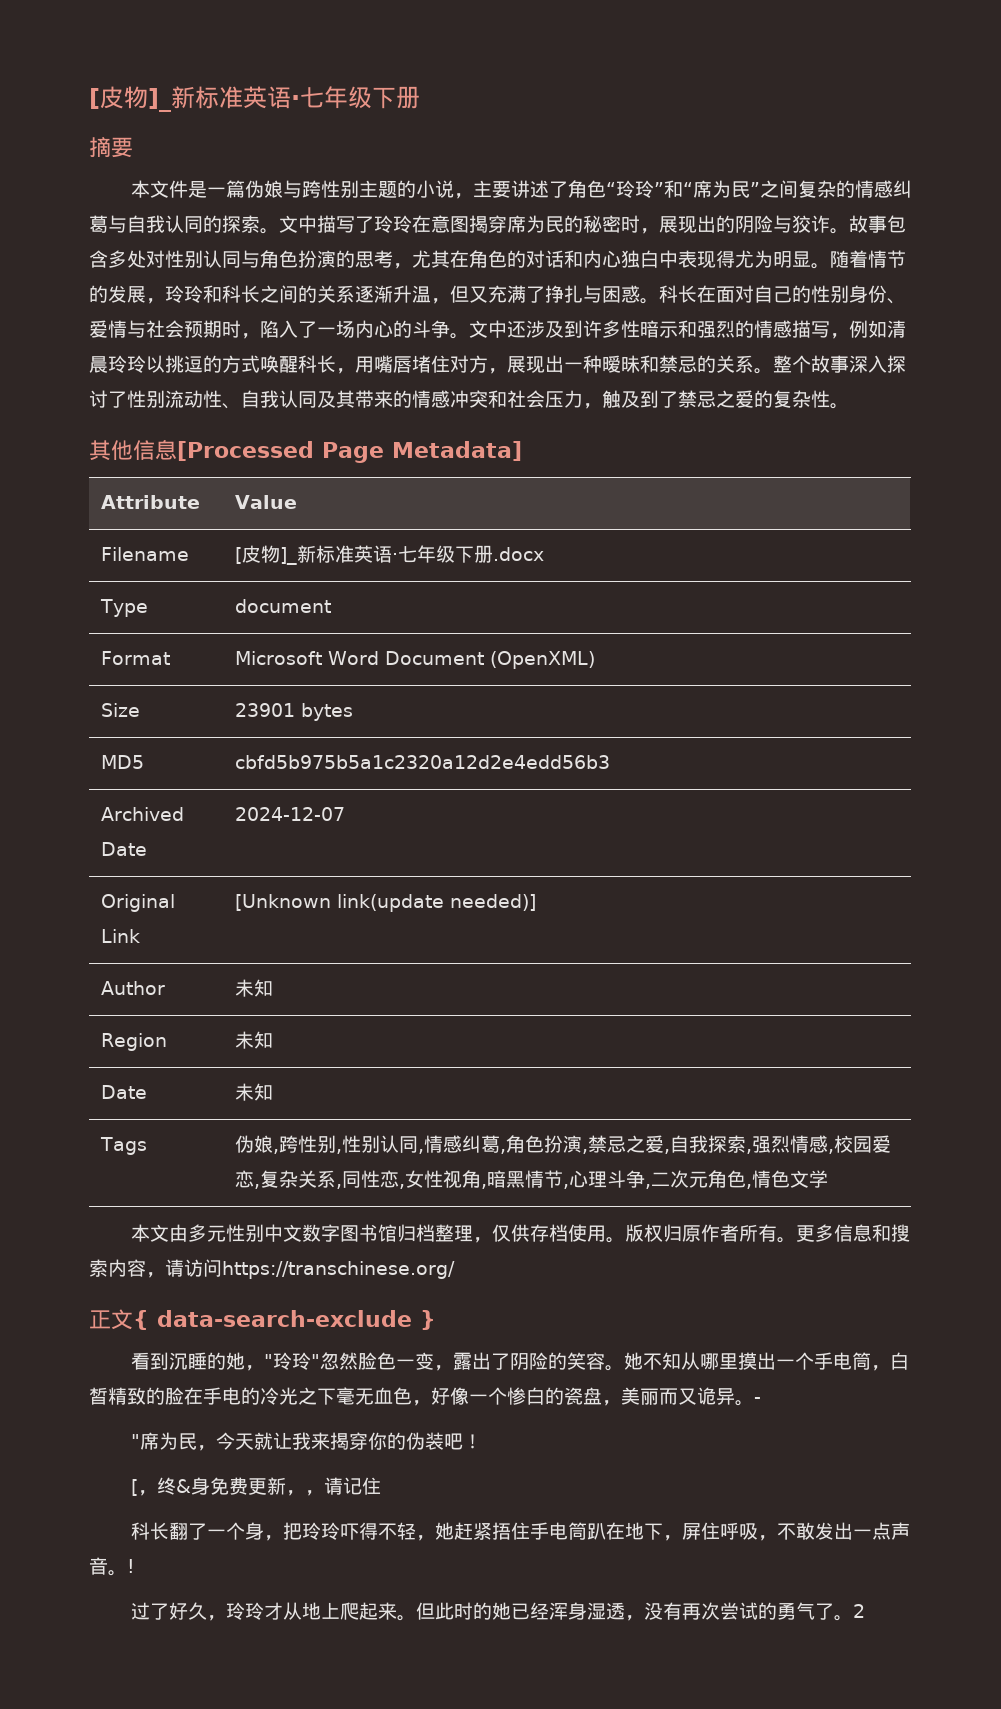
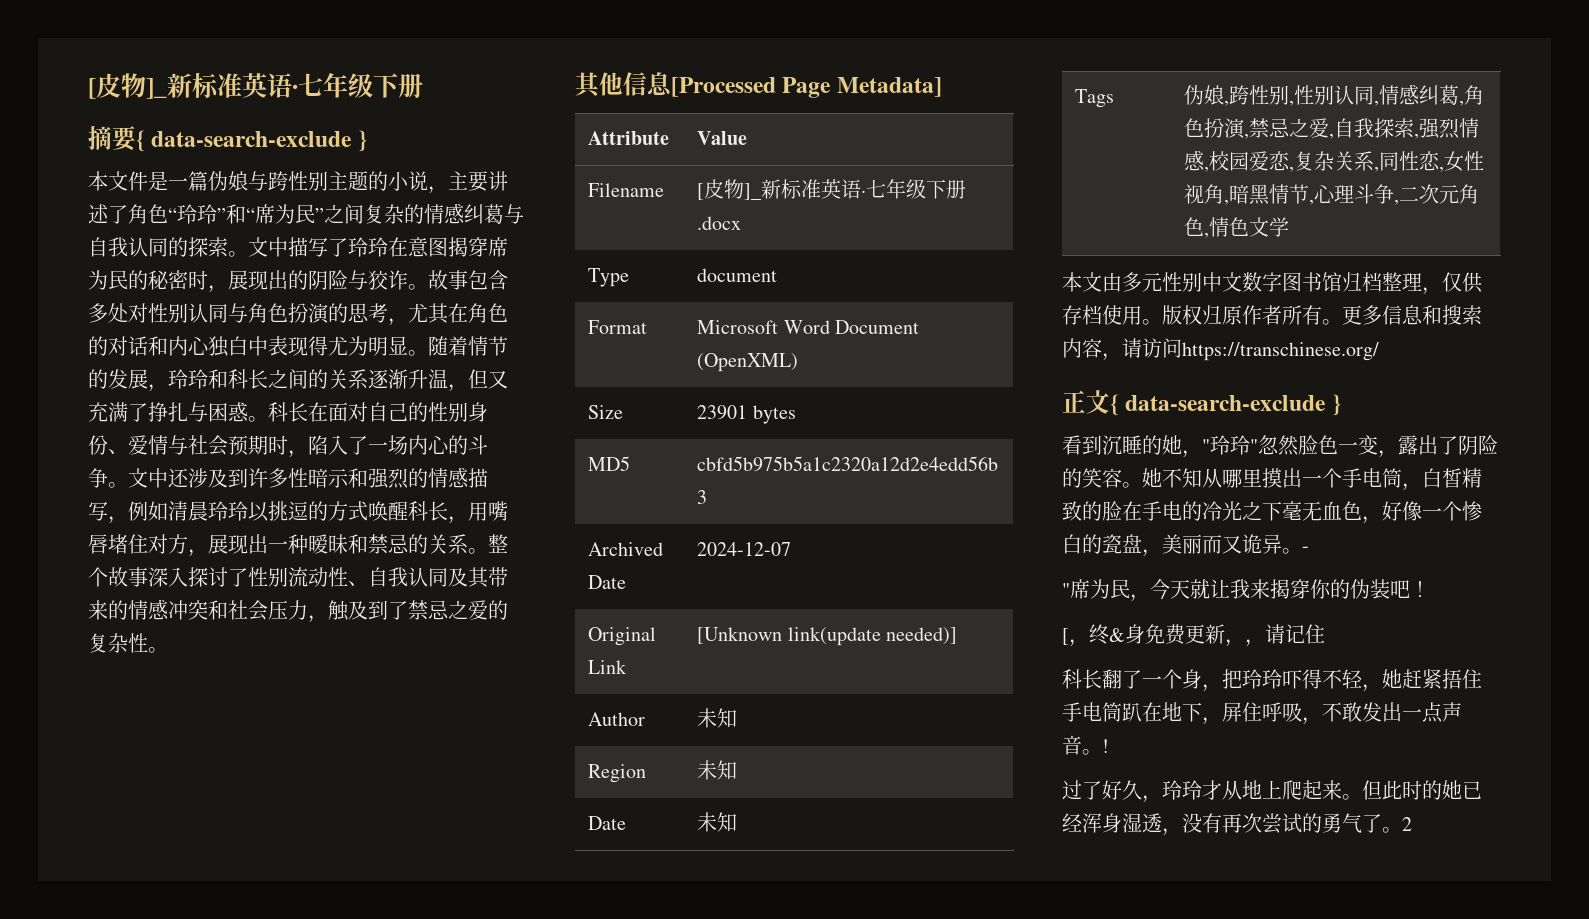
- 摘要
+ 摘要{ data-search-exclude }

